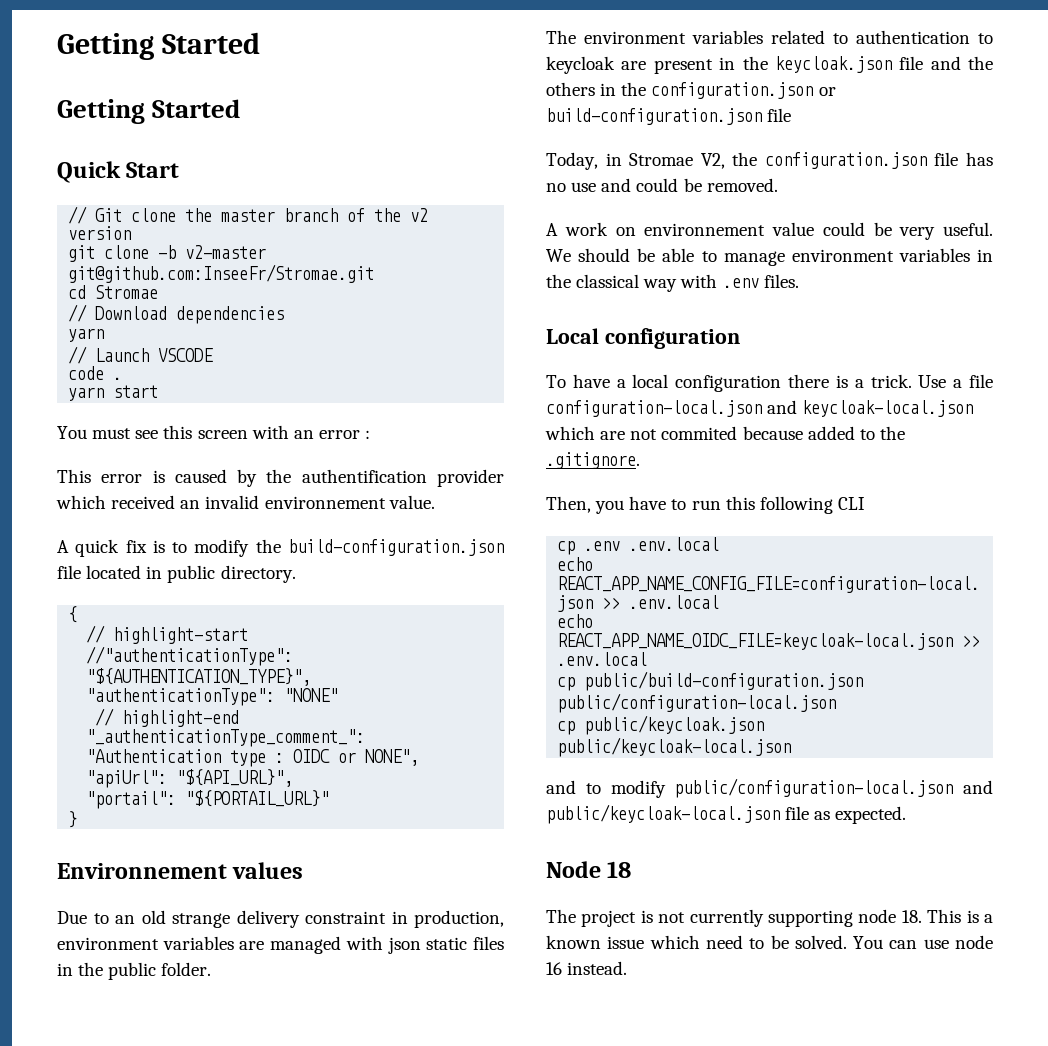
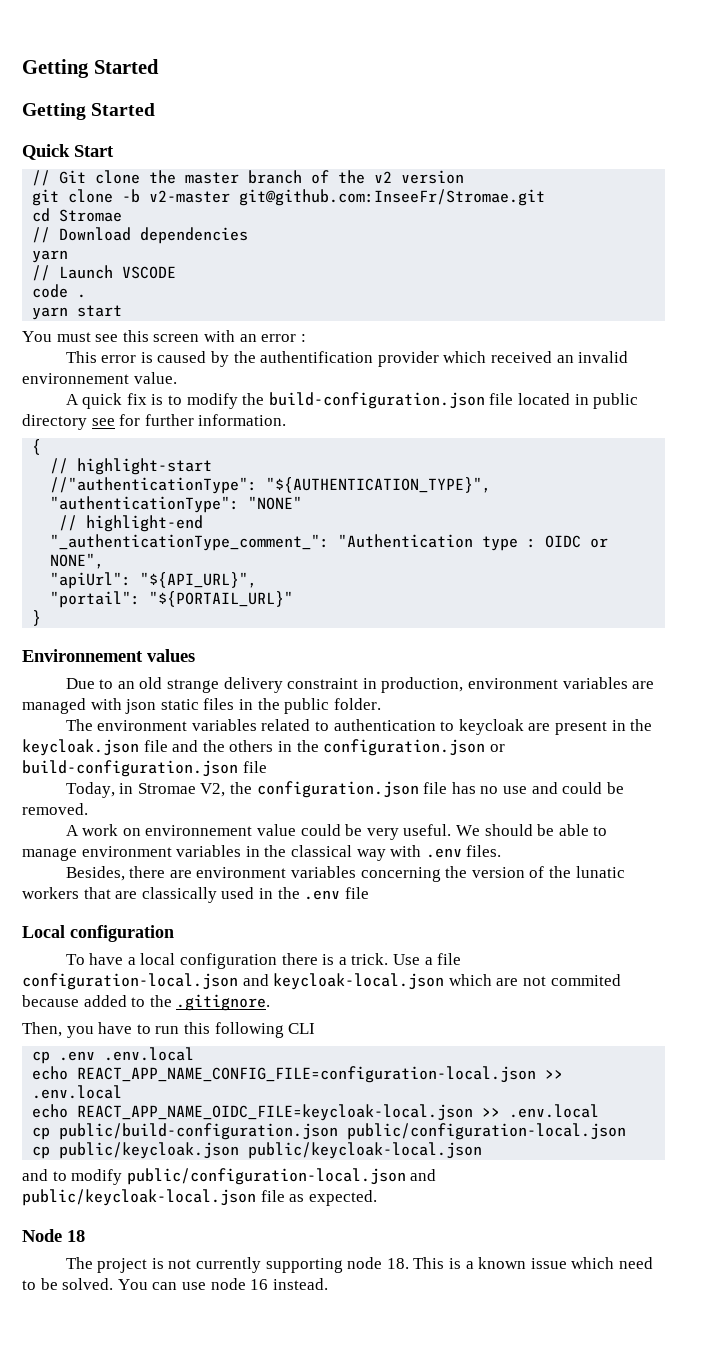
- A quick fix is to modify the build-configuration.json file located in public directory.
+ A quick fix is to modify the build-configuration.json file located in public directory see for further information.
+ Besides, there are environment variables concerning the version of the lunatic workers that are classically used in the .env file

